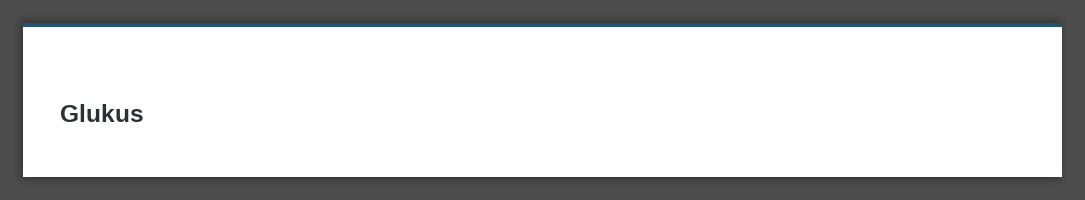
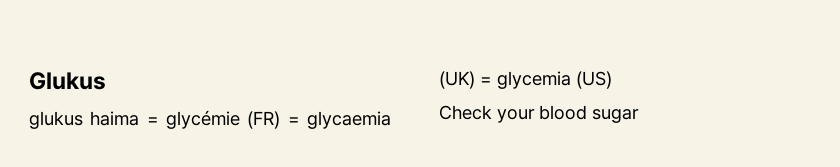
+ glukus haima = glycémie (FR) = glycaemia (UK) = glycemia (US)
+ Check your blood sugar

